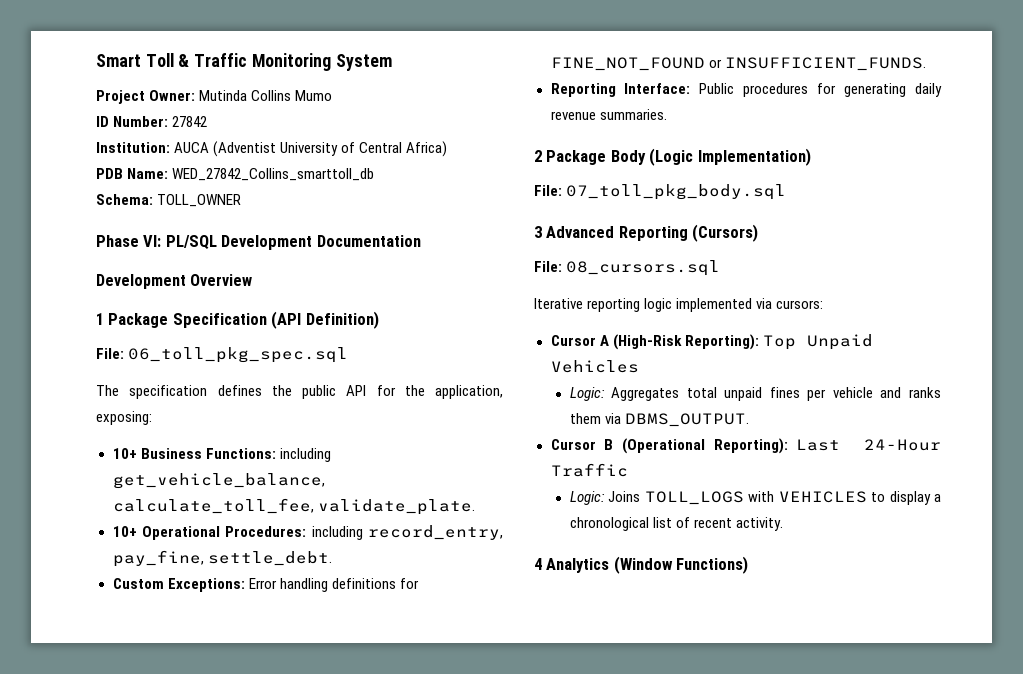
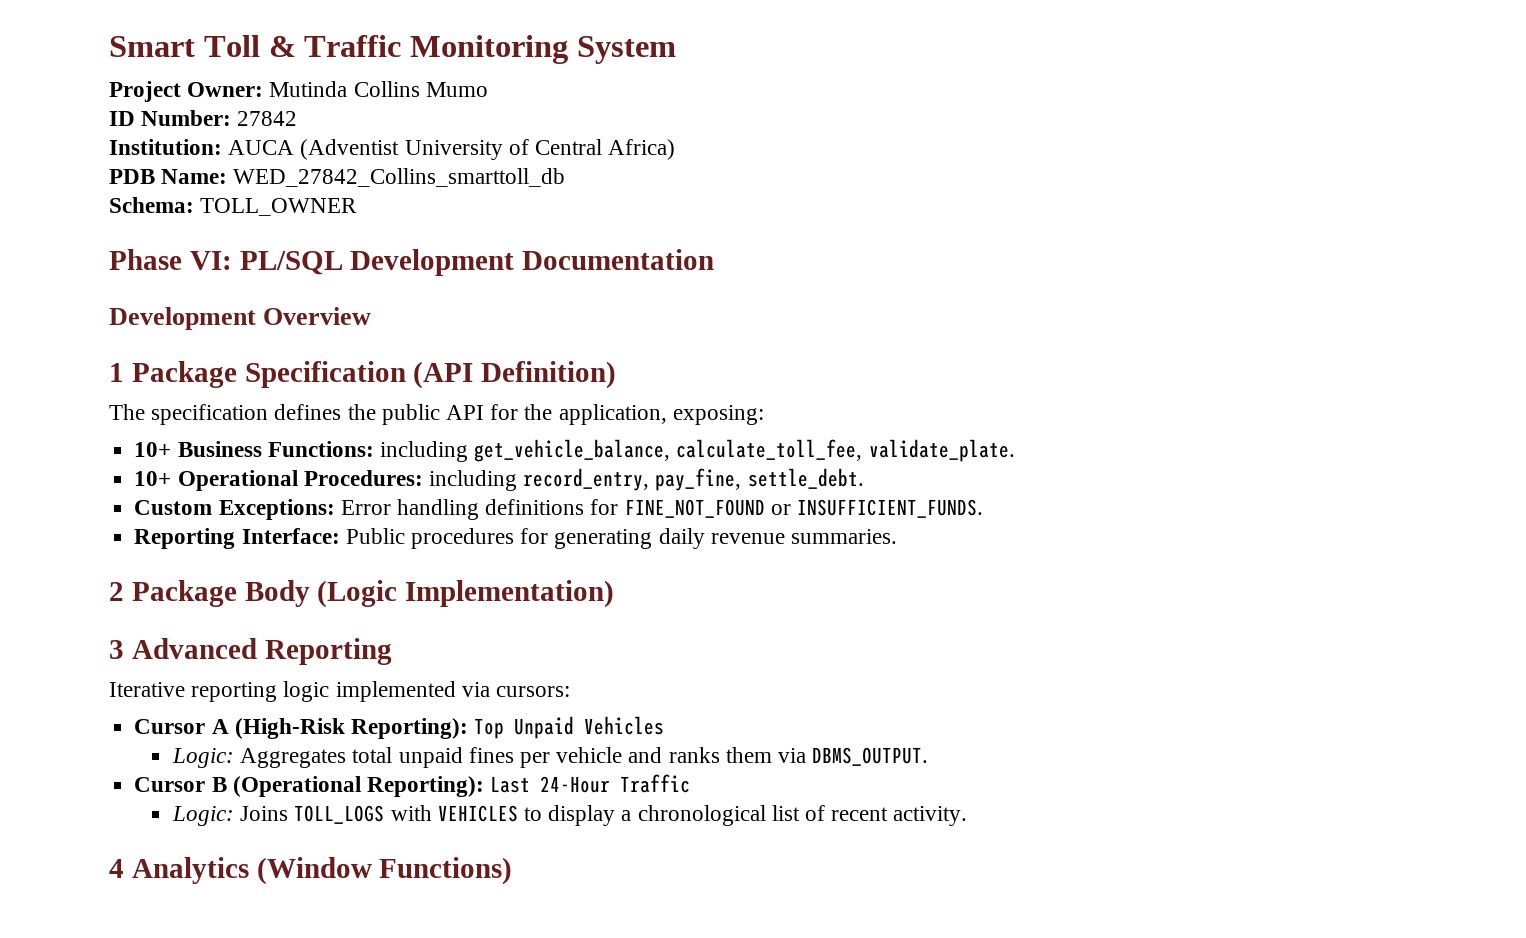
- File: 06_toll_pkg_spec.sql
- File: 07_toll_pkg_body.sql
- 3 Advanced Reporting (Cursors)
- File: 08_cursors.sql
+ 3 Advanced Reporting

